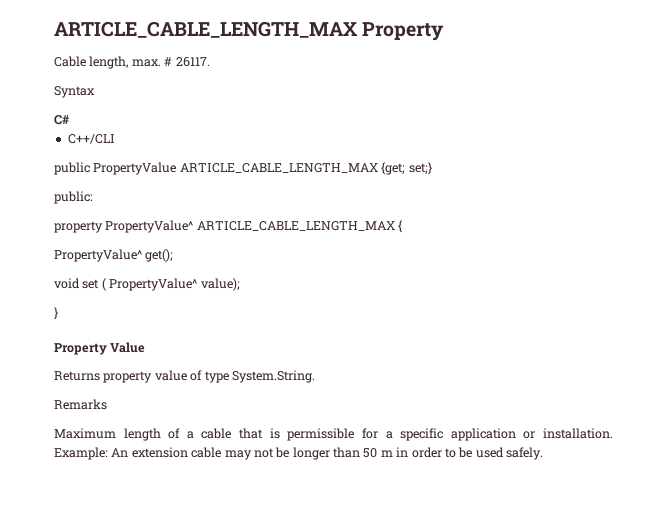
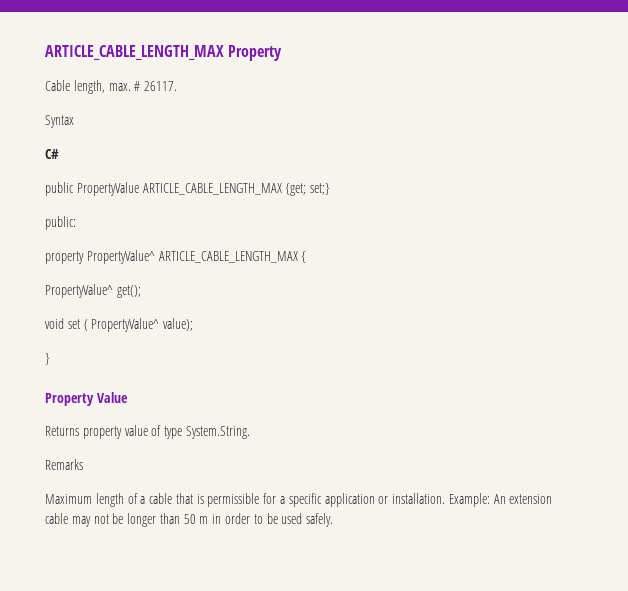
- C++/CLI

